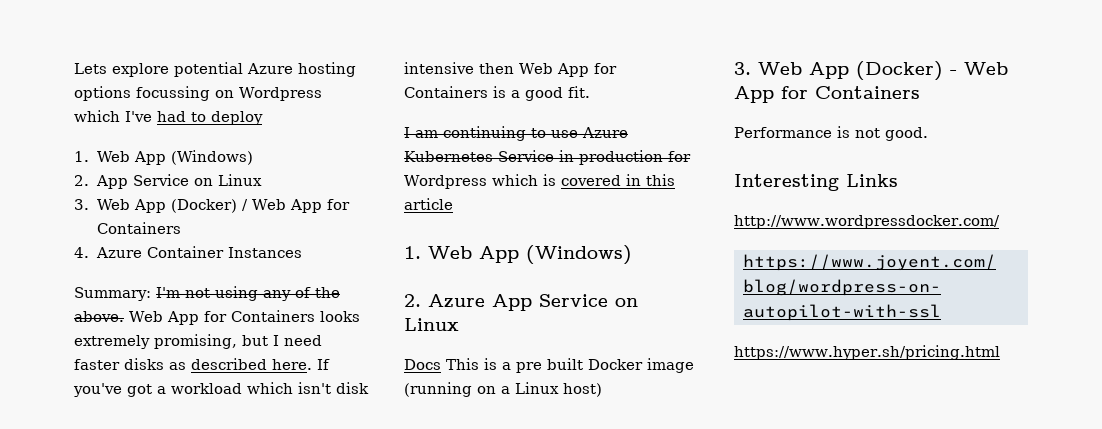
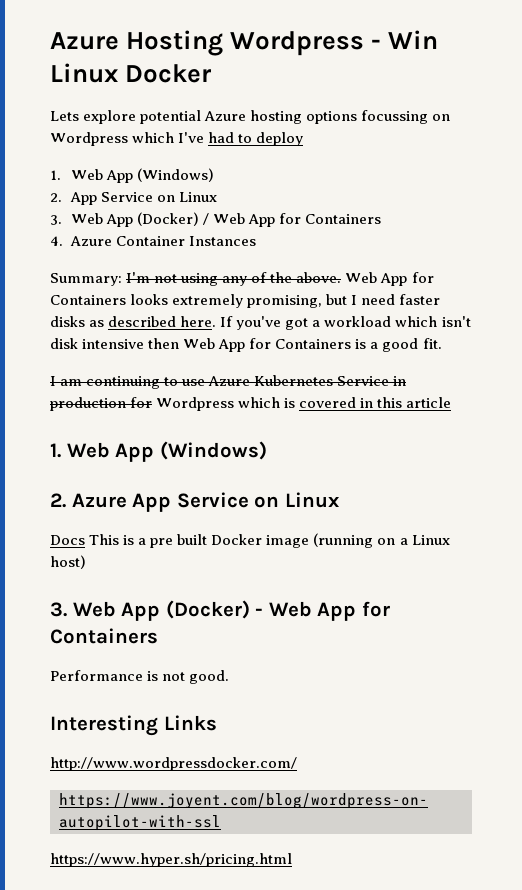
+ Azure Hosting Wordpress - Win Linux Docker

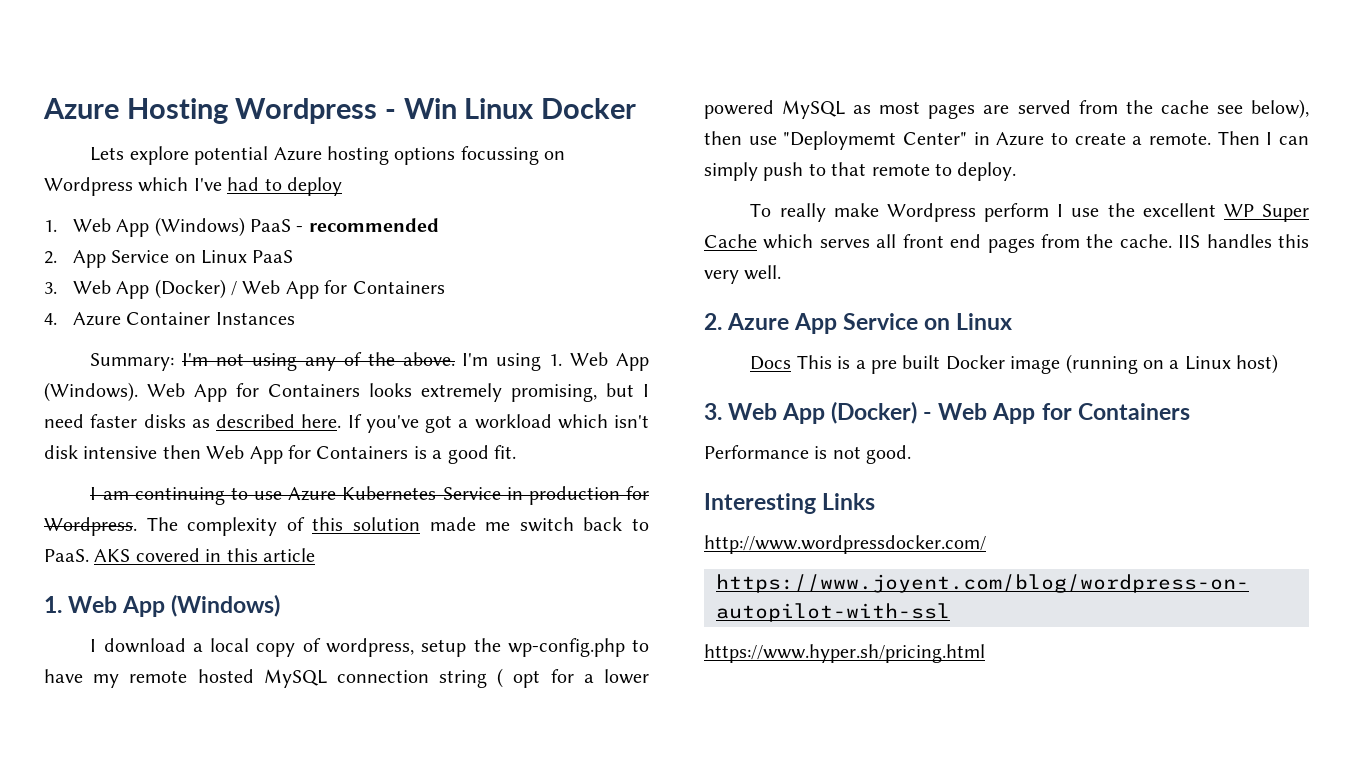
  Lets explore potential Azure hosting options focussing on Wordpress which I've had to deploy
- 1. Web App (Windows)
+ 1. Web App (Windows) PaaS - recommended
- 2. App Service on Linux
+ 2. App Service on Linux PaaS
+ I'm using 1. Web App (Windows).
- I am continuing to use Azure Kubernetes Service in production for Wordpress which is covered in this article
+ I am continuing to use Azure Kubernetes Service in production for Wordpress. The complexity of this solution made me switch back to PaaS. AKS covered in this article
+ I download a local copy of wordpress, setup the wp-config.php to have my remote hosted MySQL connection string ( opt for a lower powered MySQL as most pages are served from the cache see below), then use "Deploymemt Center" in Azure to create a remote. Then I can simply push to that remote to deploy.
+ To really make Wordpress perform I use the excellent WP Super Cache which serves all front end pages from the cache. IIS handles this very well.

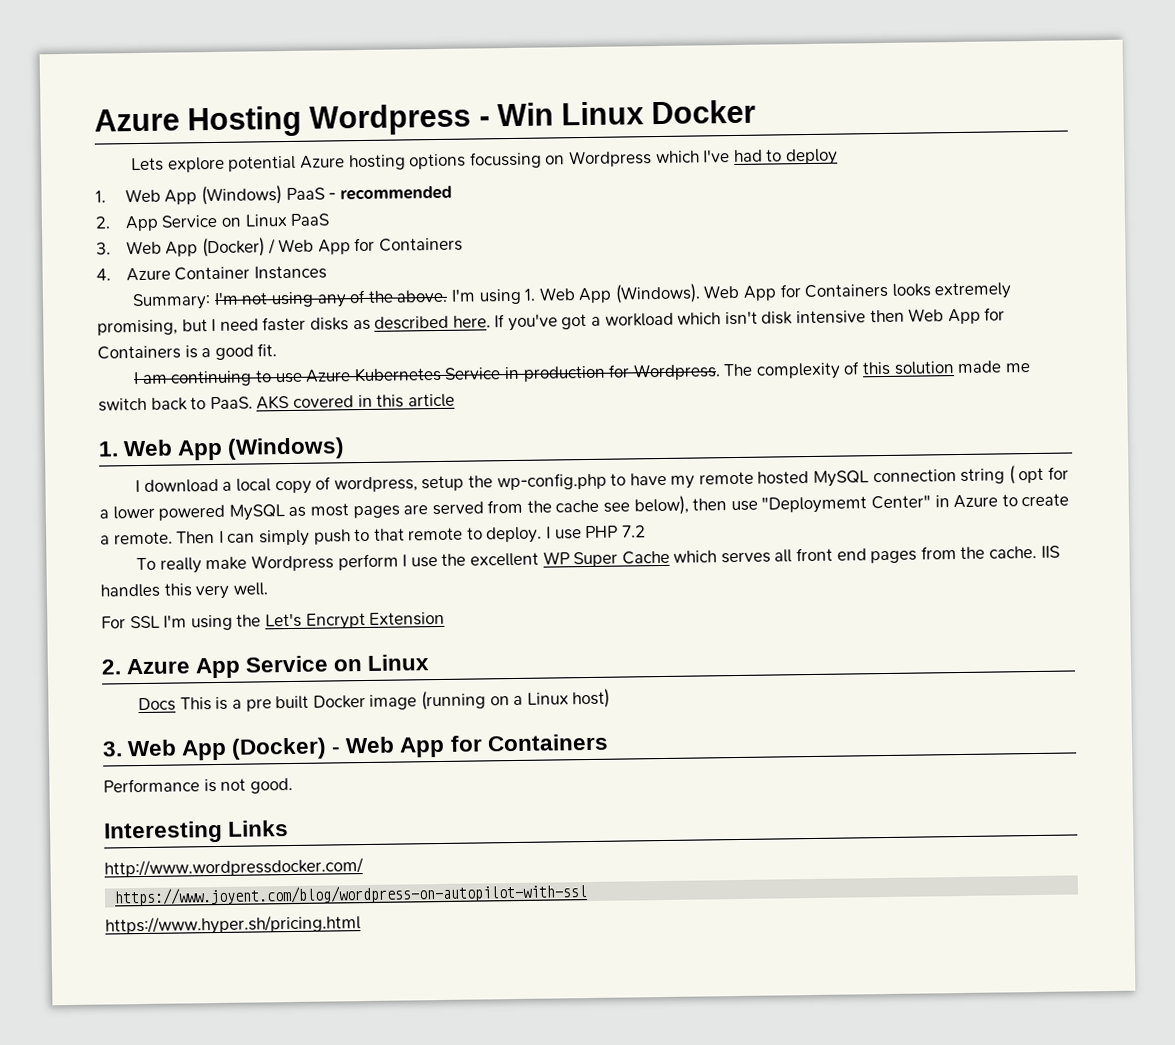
+ I use PHP 7.2
+ For SSL I'm using the Let's Encrypt Extension

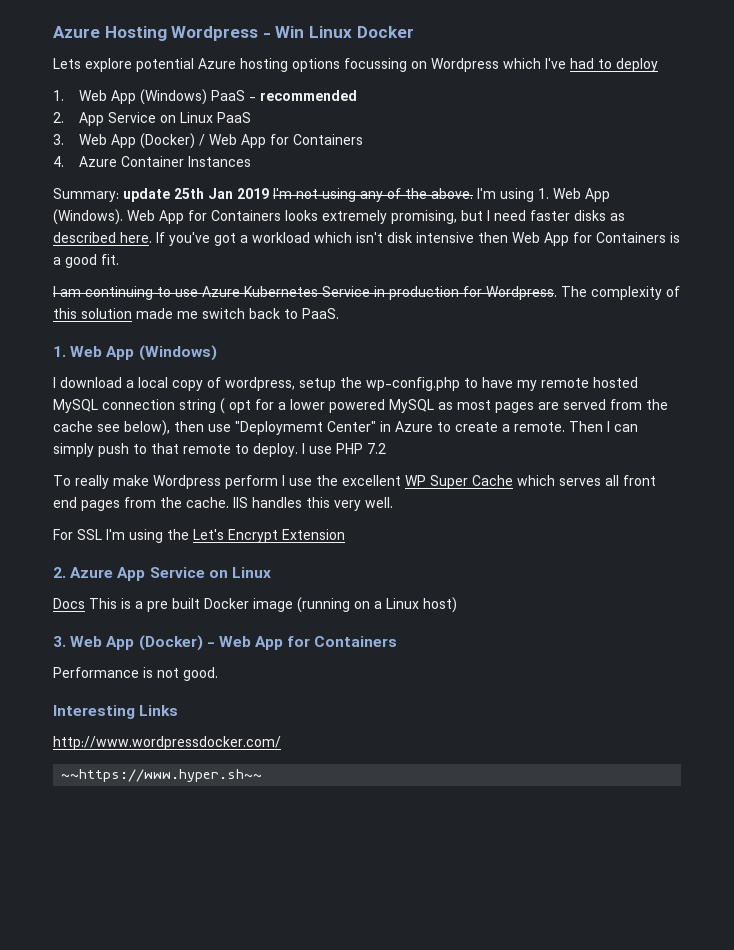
- Summary: I'm not using any of the above.
+ Summary: update 25th Jan 2019 I'm not using any of the above.
- AKS covered in this article
- https://www.joyent.com/blog/wordpress-on-autopilot-with-ssl
- https://www.hyper.sh/pricing.html
+ ~~https://www.hyper.sh~~

